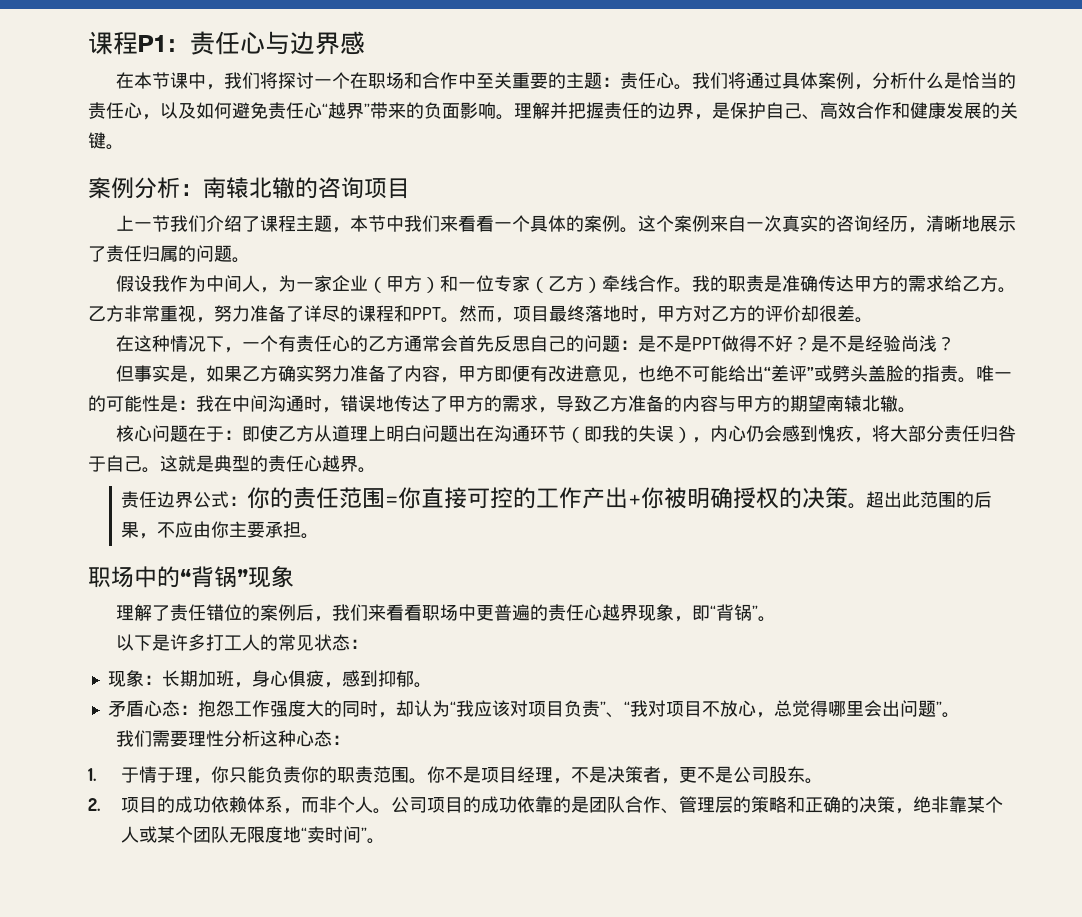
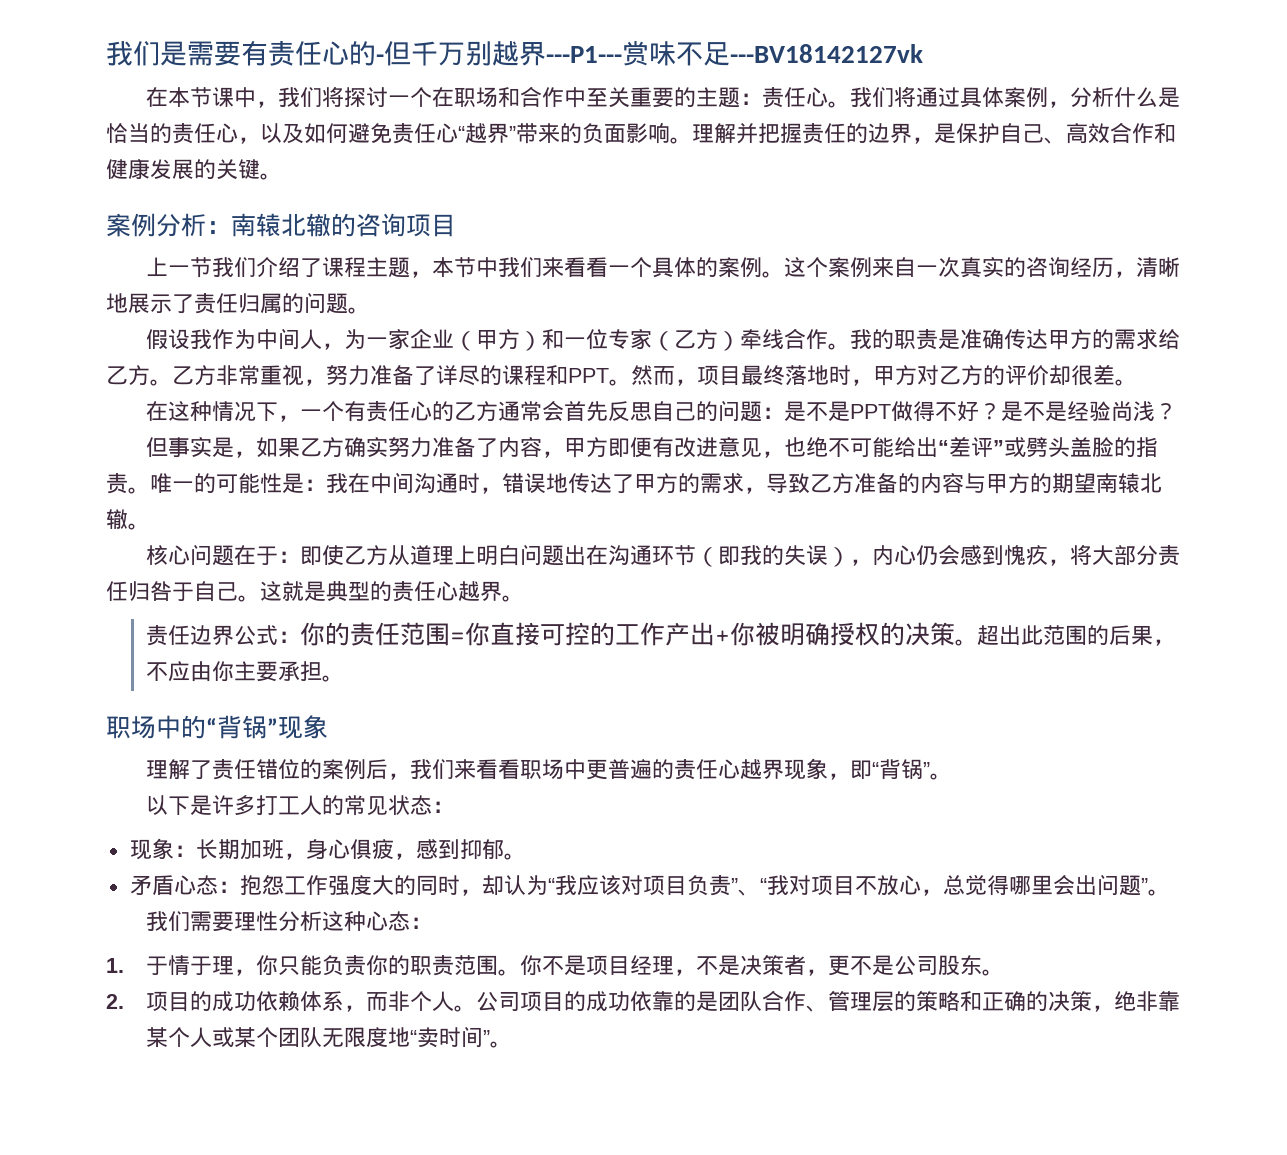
- 课程P1：责任心与边界感
+ 我们是需要有责任心的-但千万别越界---P1---赏味不足---BV18142127vk

